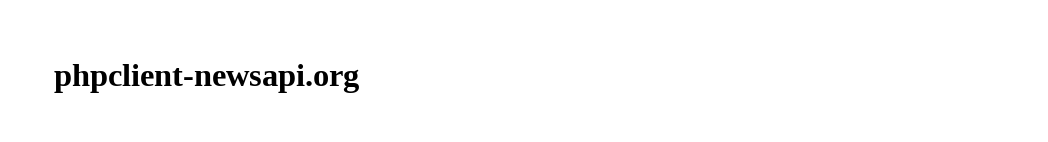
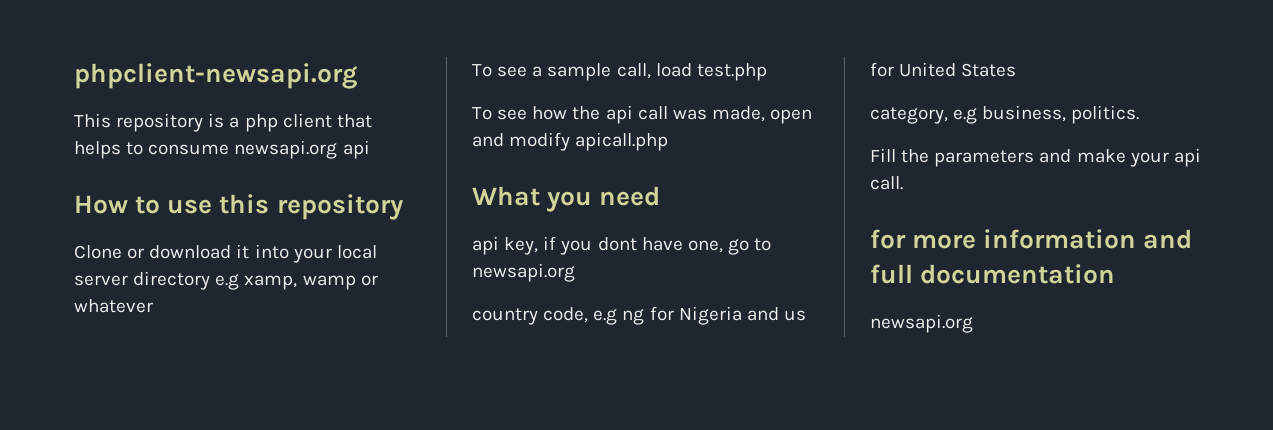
+ This repository is a php client that helps to consume newsapi.org api
+ How to use this repository
+ Clone or download it into your local server directory e.g xamp, wamp or whatever
+ To see a sample call, load test.php
+ To see how the api call was made, open and modify apicall.php
+ What you need
+ api key, if you dont have one, go to newsapi.org
+ country code, e.g ng for Nigeria and us for United States
+ category, e.g business, politics.
+ Fill the parameters and make your api call.
+ for more information and full documentation
+ newsapi.org

